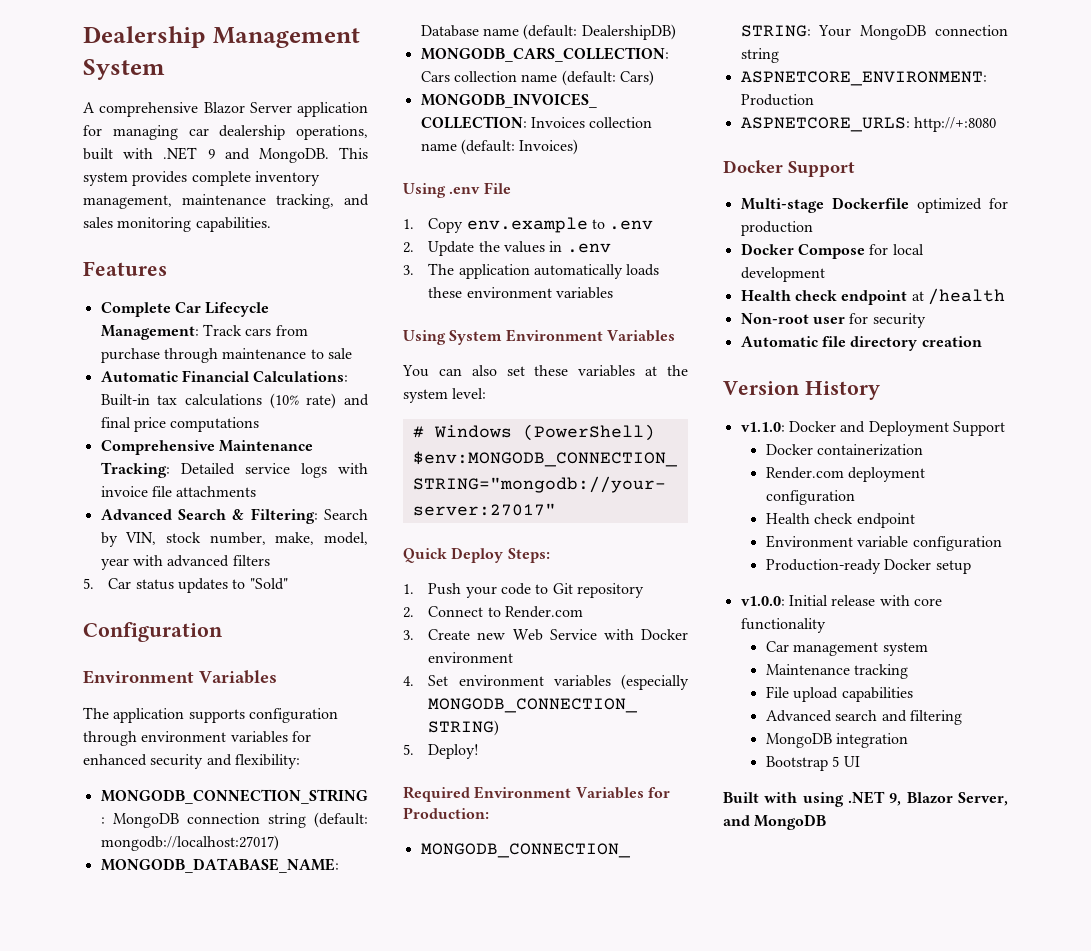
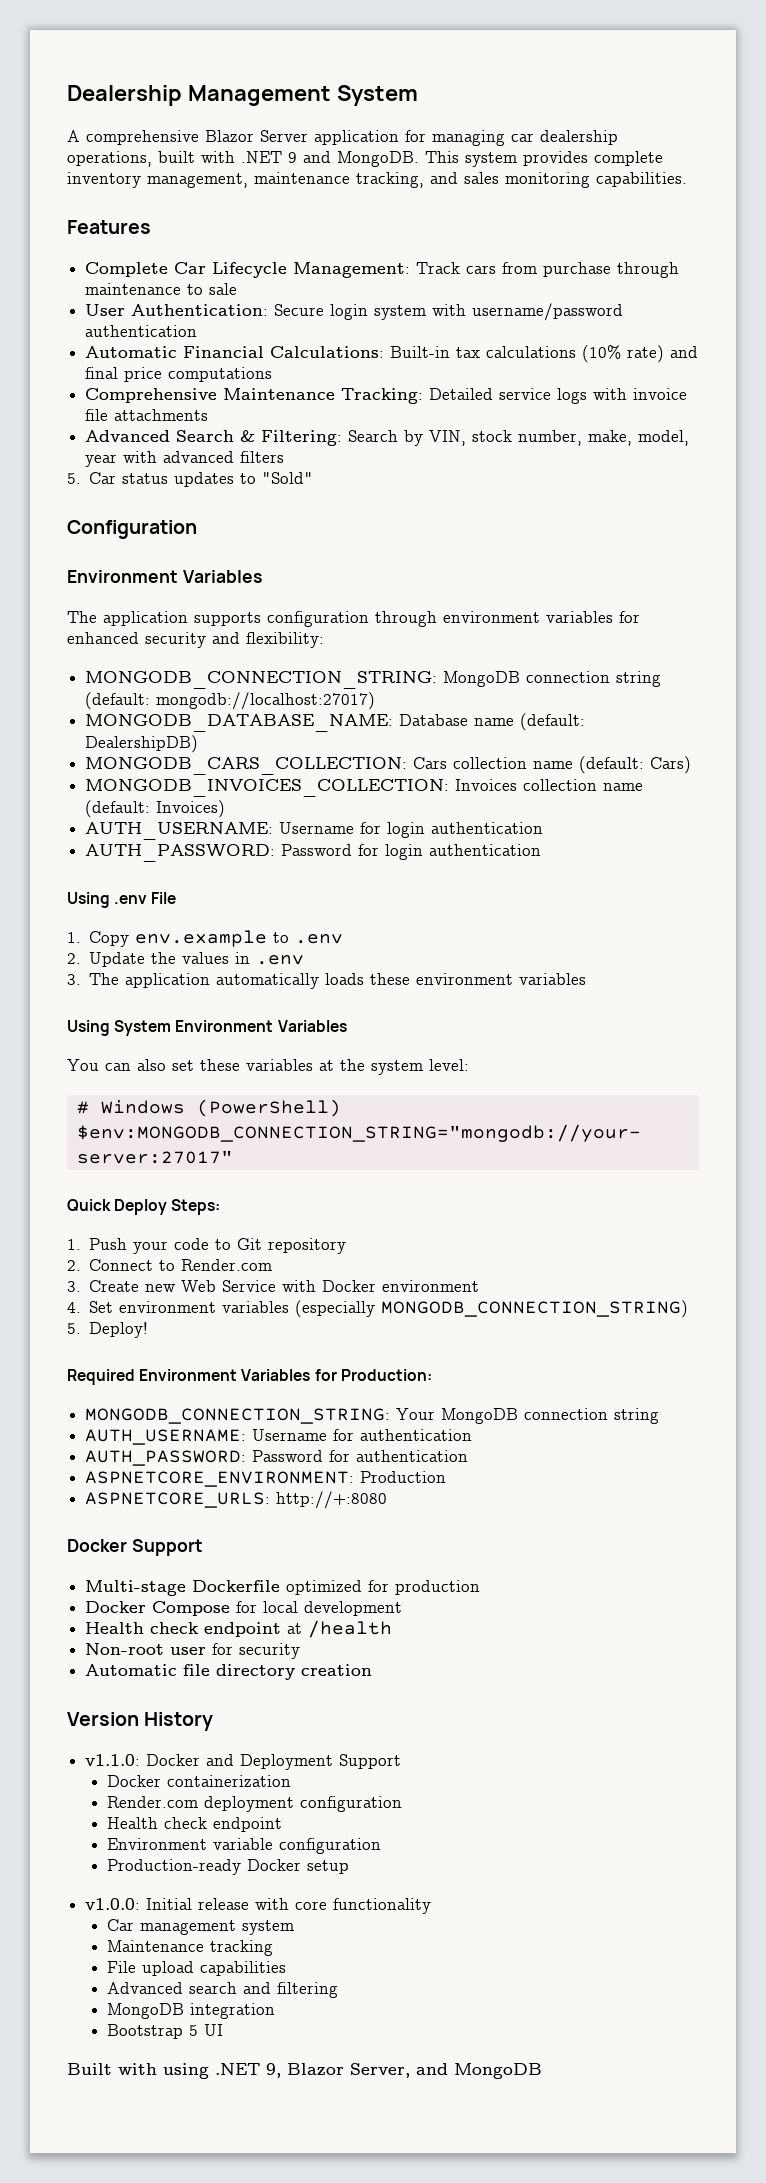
+ User Authentication: Secure login system with username/password authentication
+ AUTH_USERNAME: Username for login authentication
+ AUTH_PASSWORD: Password for login authentication
+ AUTH_USERNAME: Username for authentication
+ AUTH_PASSWORD: Password for authentication

